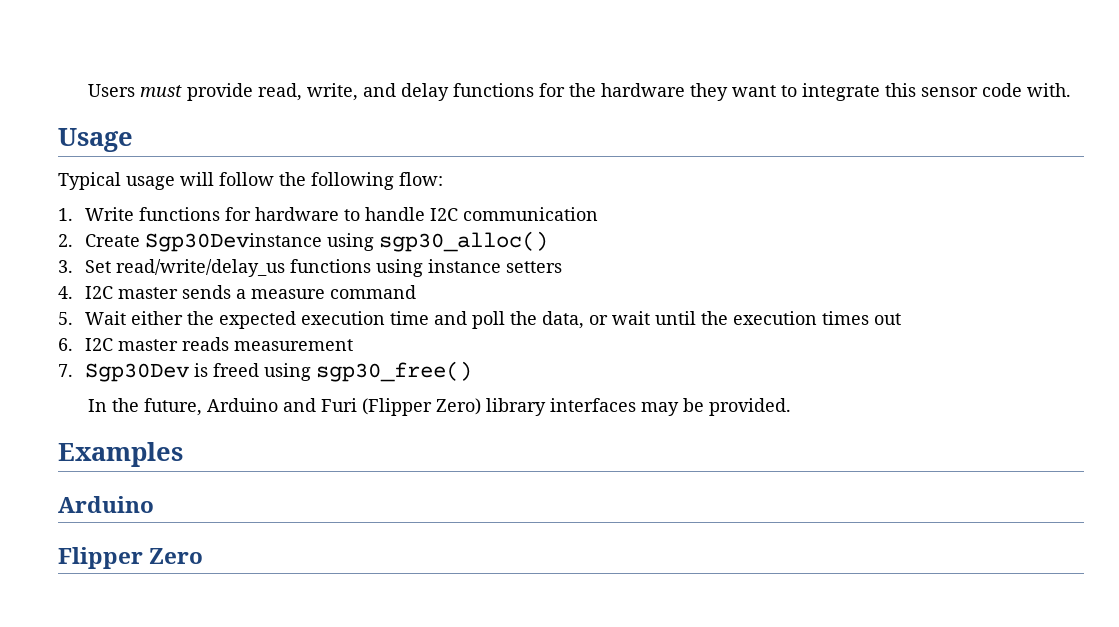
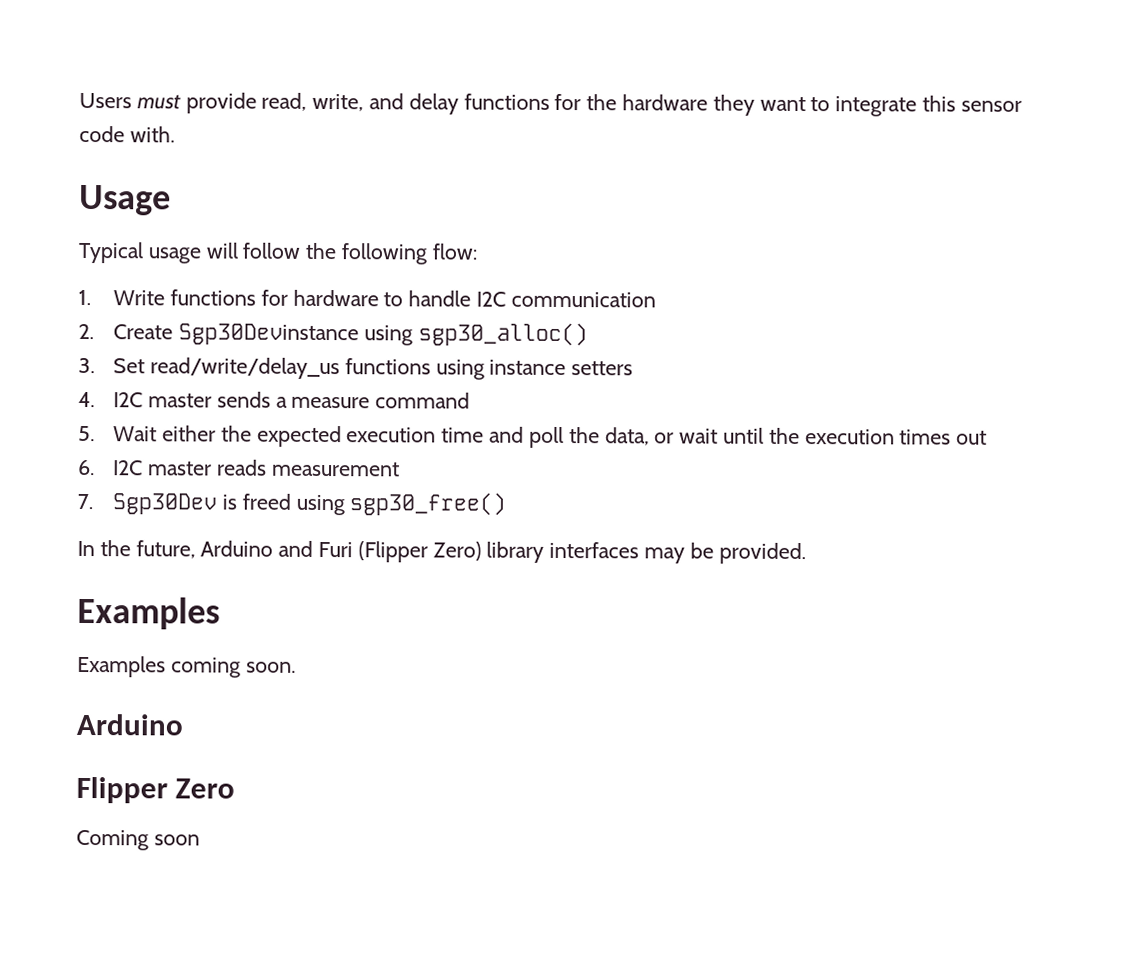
+ Examples coming soon.
+ Coming soon

